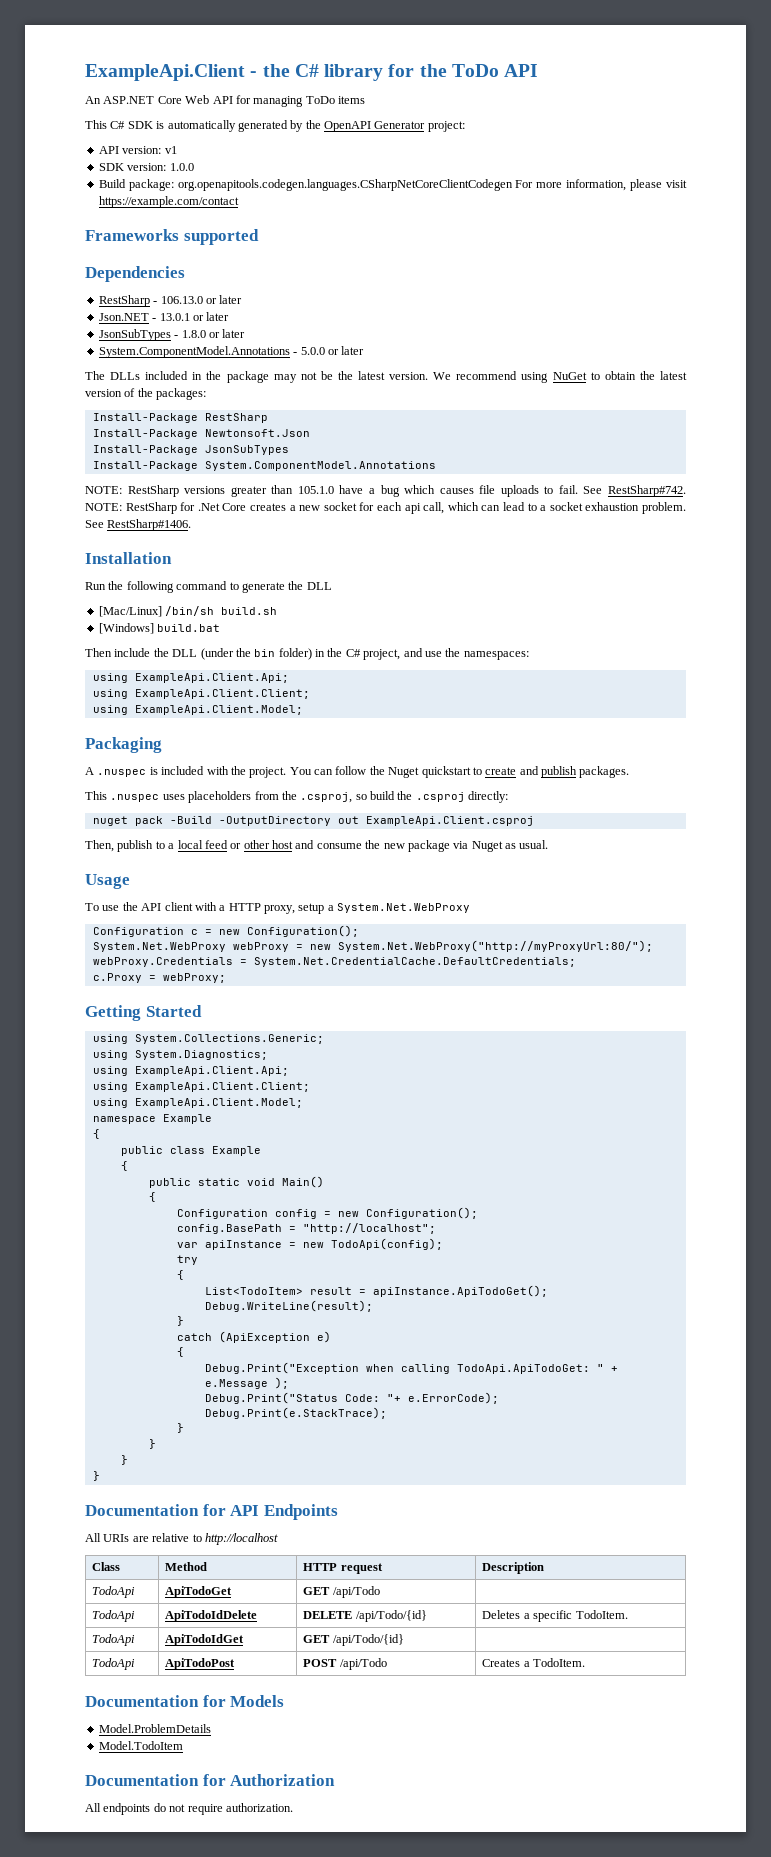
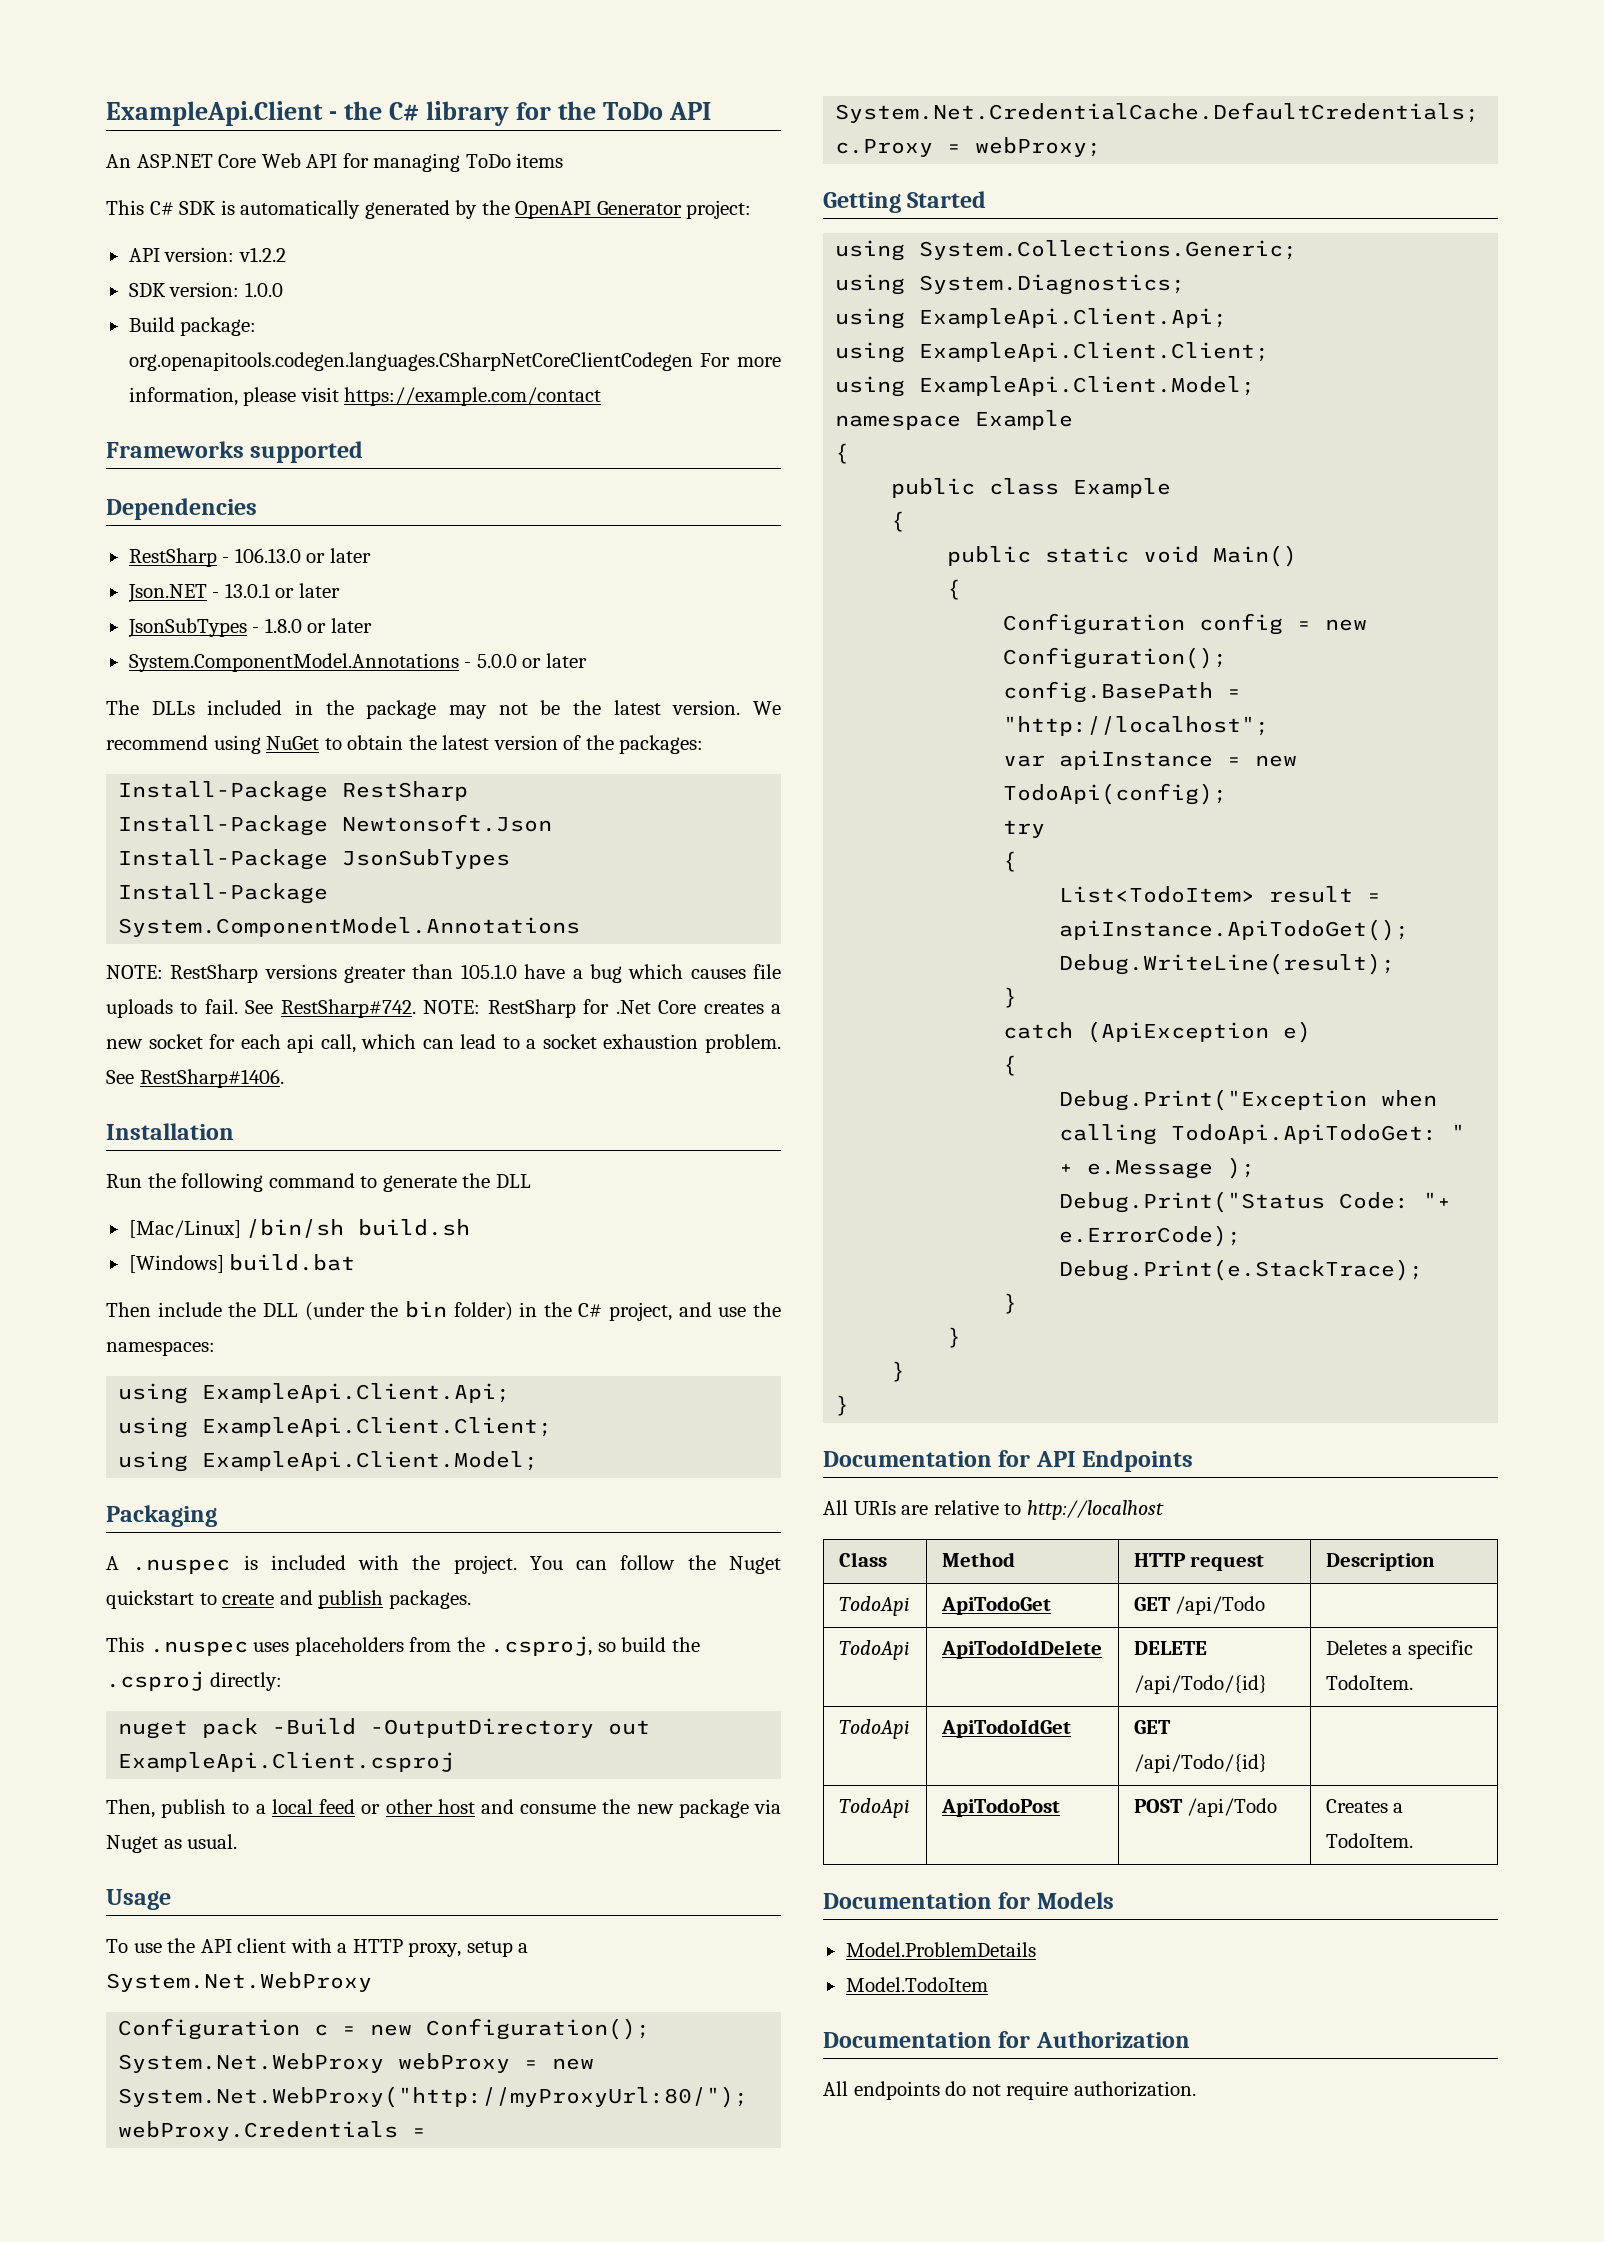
- API version: v1
+ API version: v1.2.2

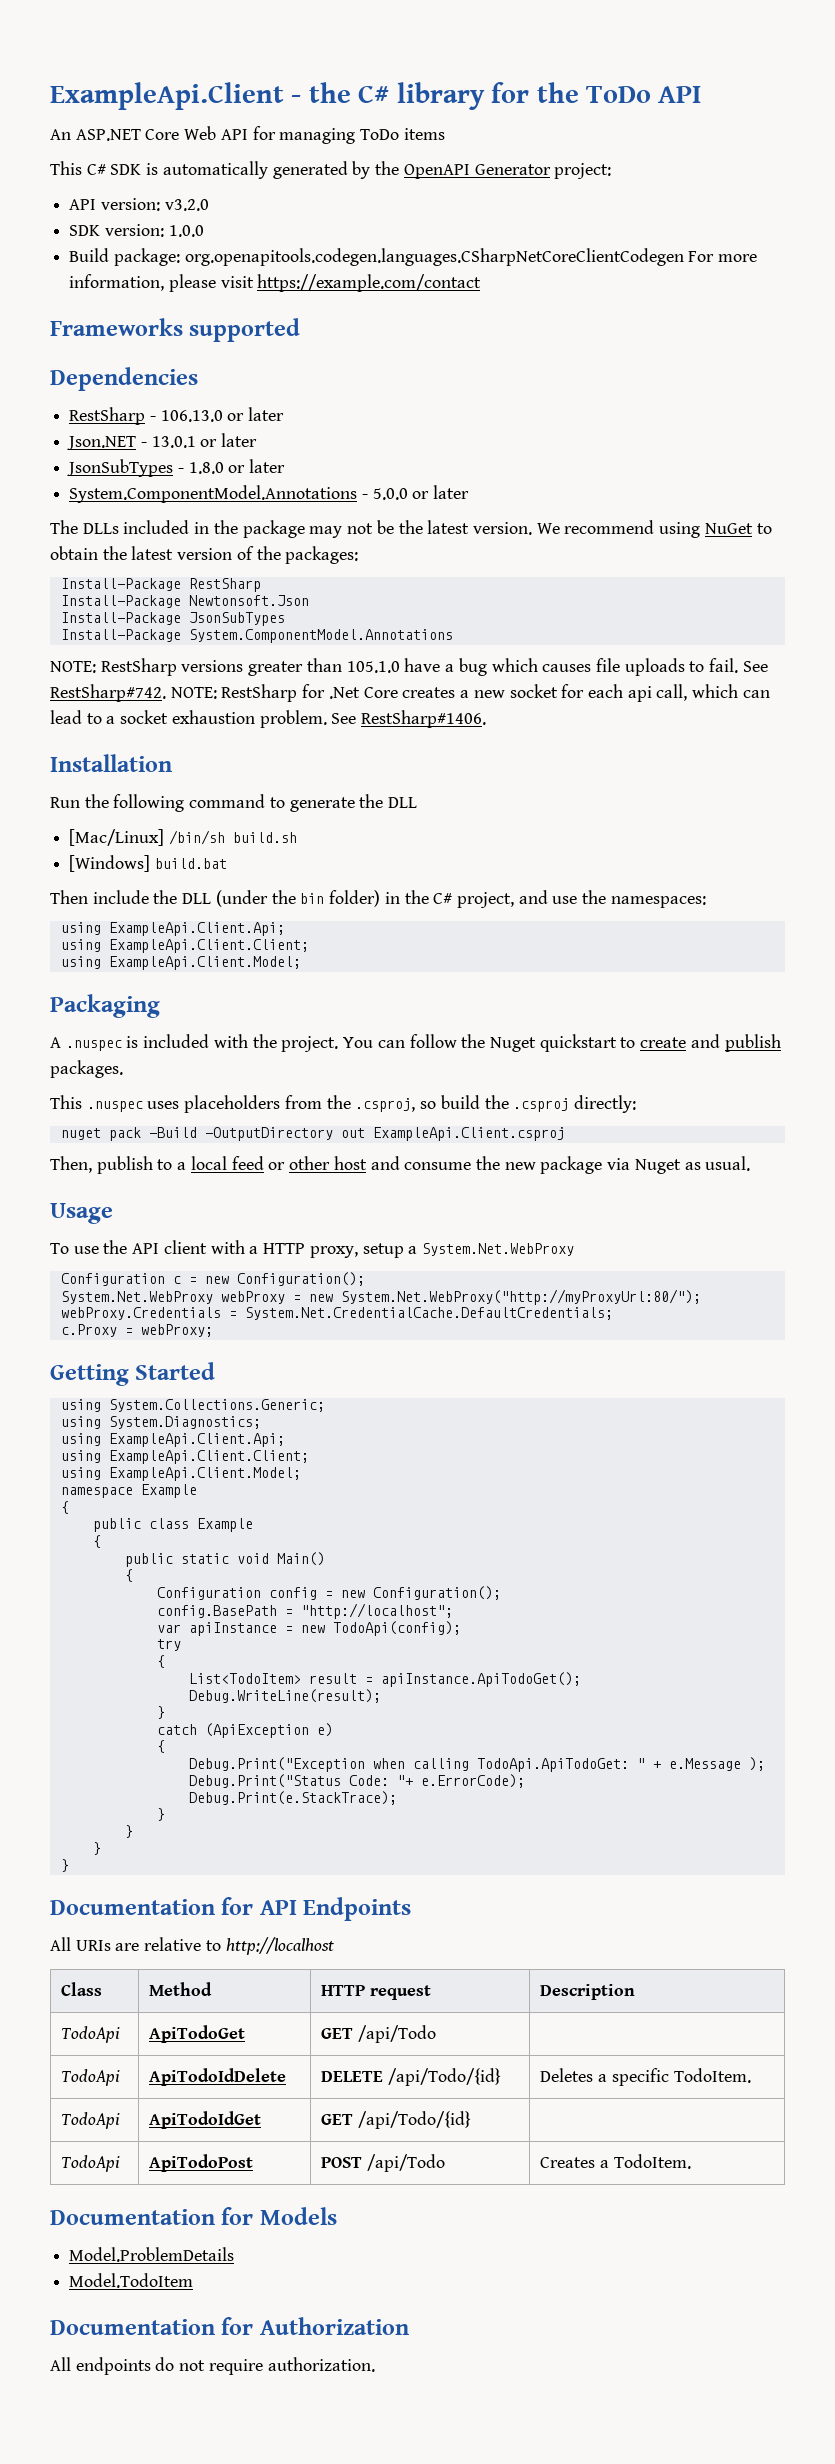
- API version: v1.2.2
+ API version: v3.2.0

